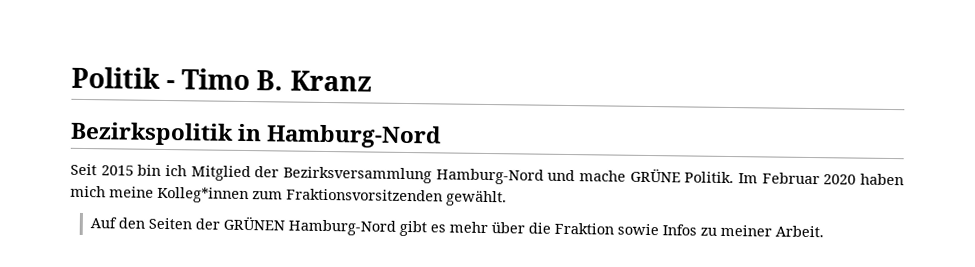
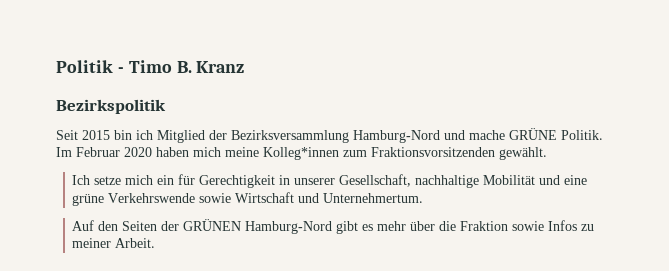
- Bezirkspolitik in Hamburg-Nord
+ Bezirkspolitik
+ Ich setze mich ein für Gerechtigkeit in unserer Gesellschaft, nachhaltige Mobilität und eine grüne Verkehrswende sowie Wirtschaft und Unternehmertum.

